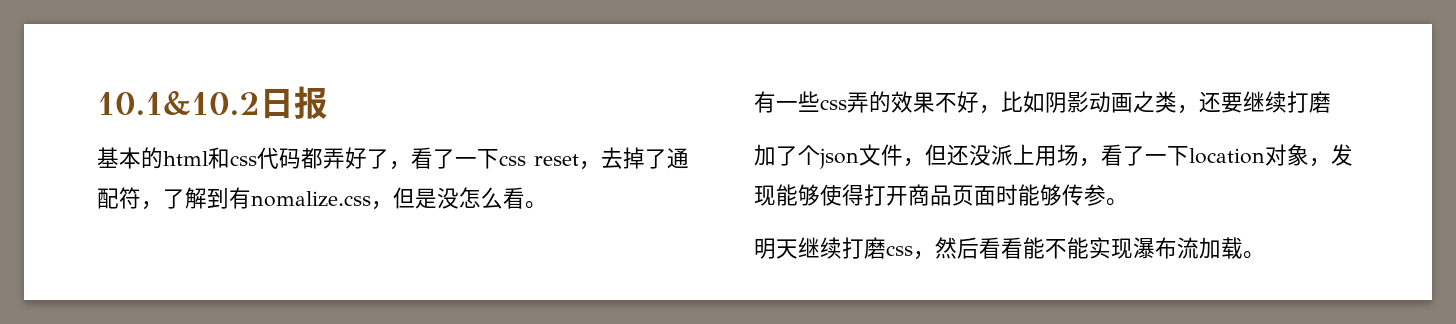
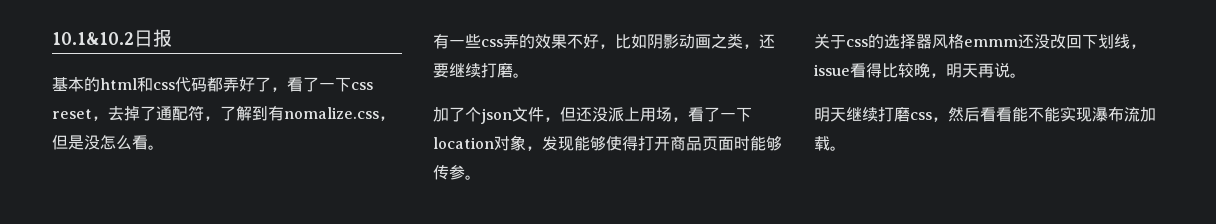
- 有一些css弄的效果不好，比如阴影动画之类，还要继续打磨
+ 有一些css弄的效果不好，比如阴影动画之类，还要继续打磨。
+ 关于css的选择器风格emmm还没改回下划线，issue看得比较晚，明天再说。

